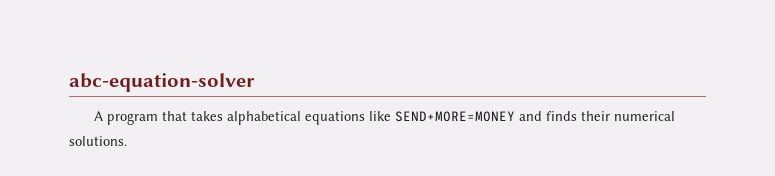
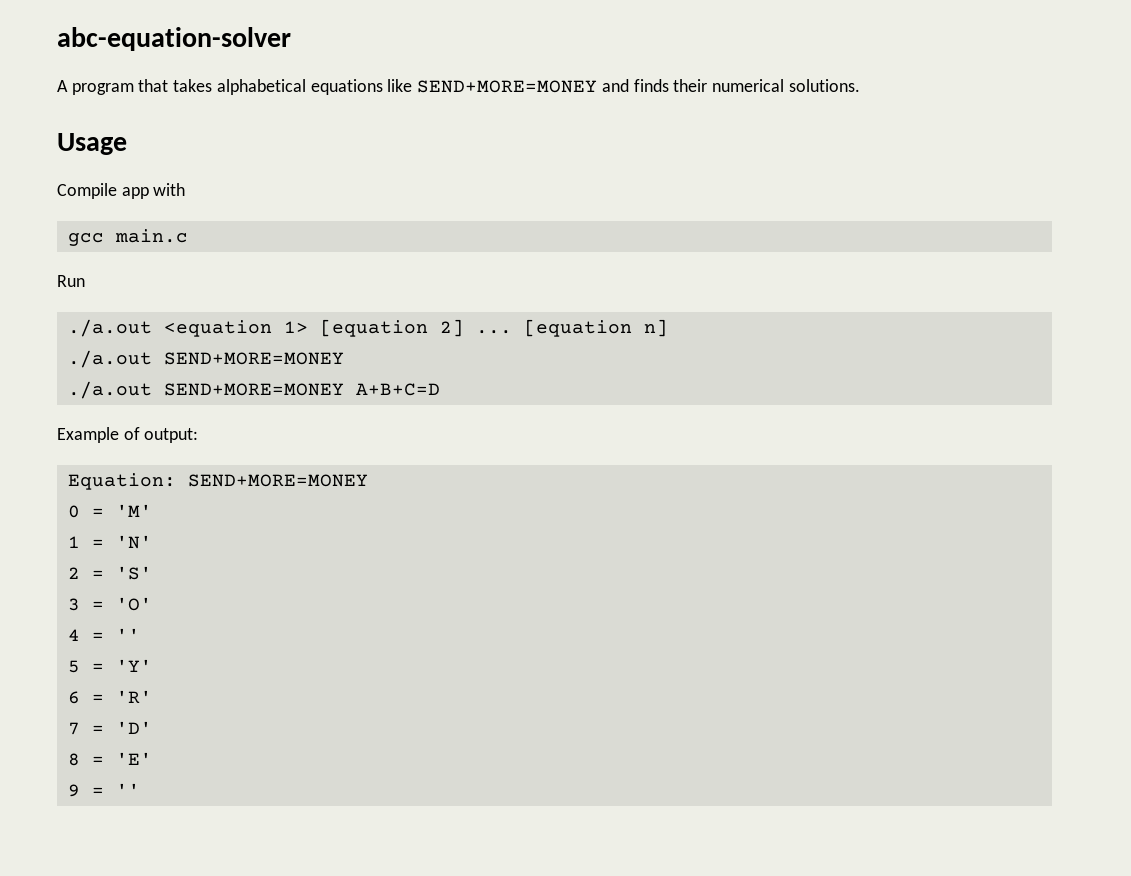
+ Usage
+ Compile app with
+ gcc main.c
+ Run
+ ./a.out <equation 1> [equation 2] ... [equation n]
+ ./a.out SEND+MORE=MONEY
+ ./a.out SEND+MORE=MONEY A+B+C=D
+ Example of output:
+ Equation: SEND+MORE=MONEY
+ 0 = 'M'
+ 1 = 'N'
+ 2 = 'S'
+ 3 = 'O'
+ 4 = ''
+ 5 = 'Y'
+ 6 = 'R'
+ 7 = 'D'
+ 8 = 'E'
+ 9 = ''

